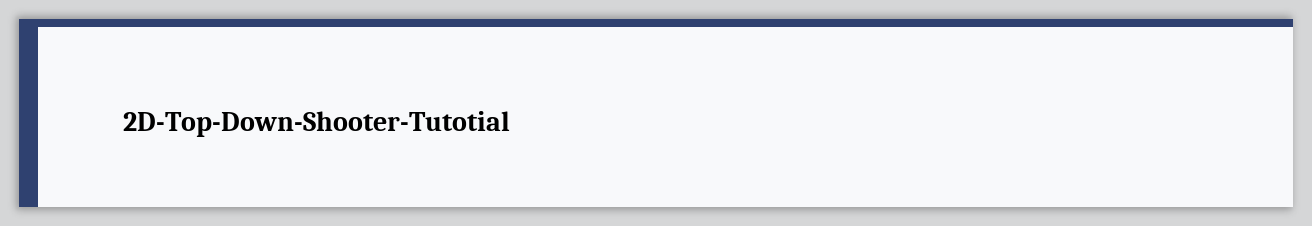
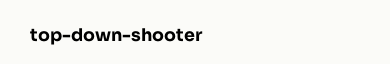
- 2D-Top-Down-Shooter-Tutotial
+ top-down-shooter

